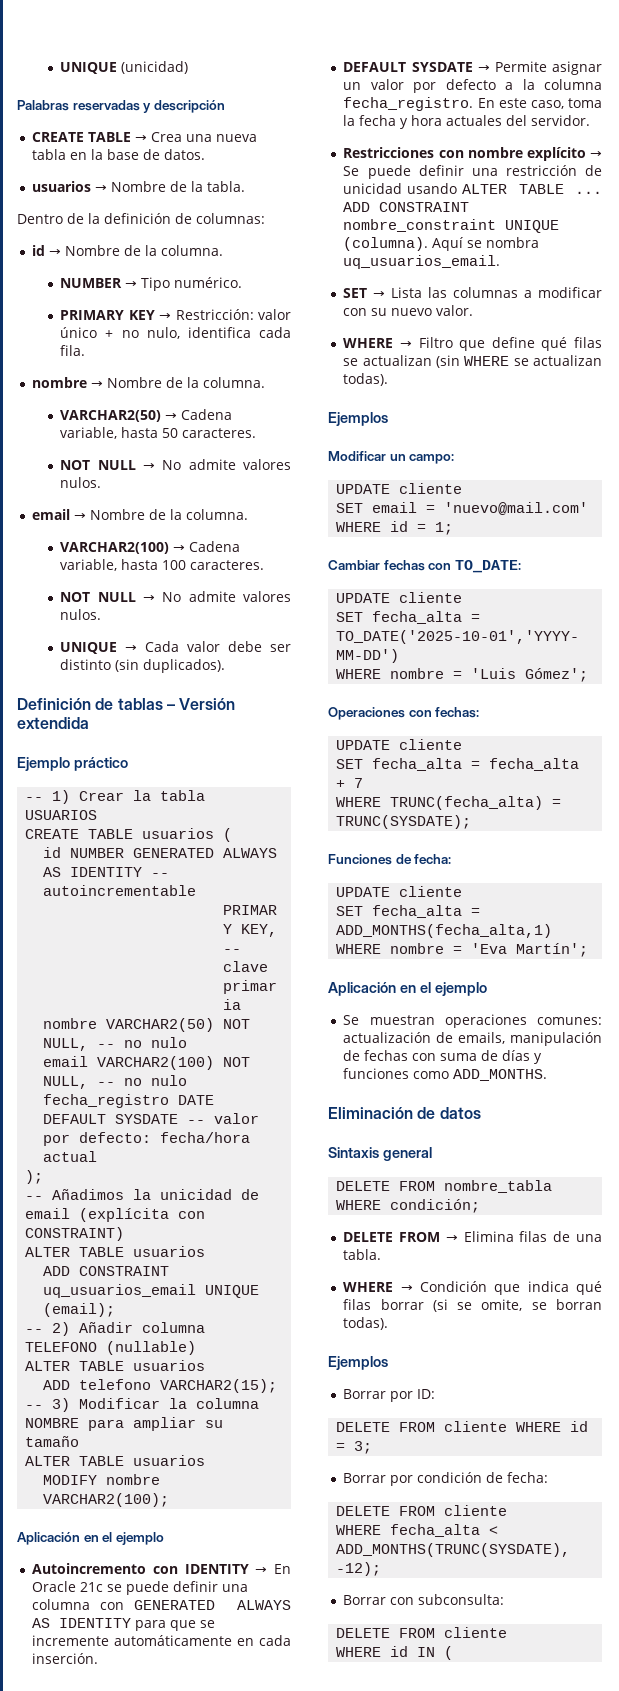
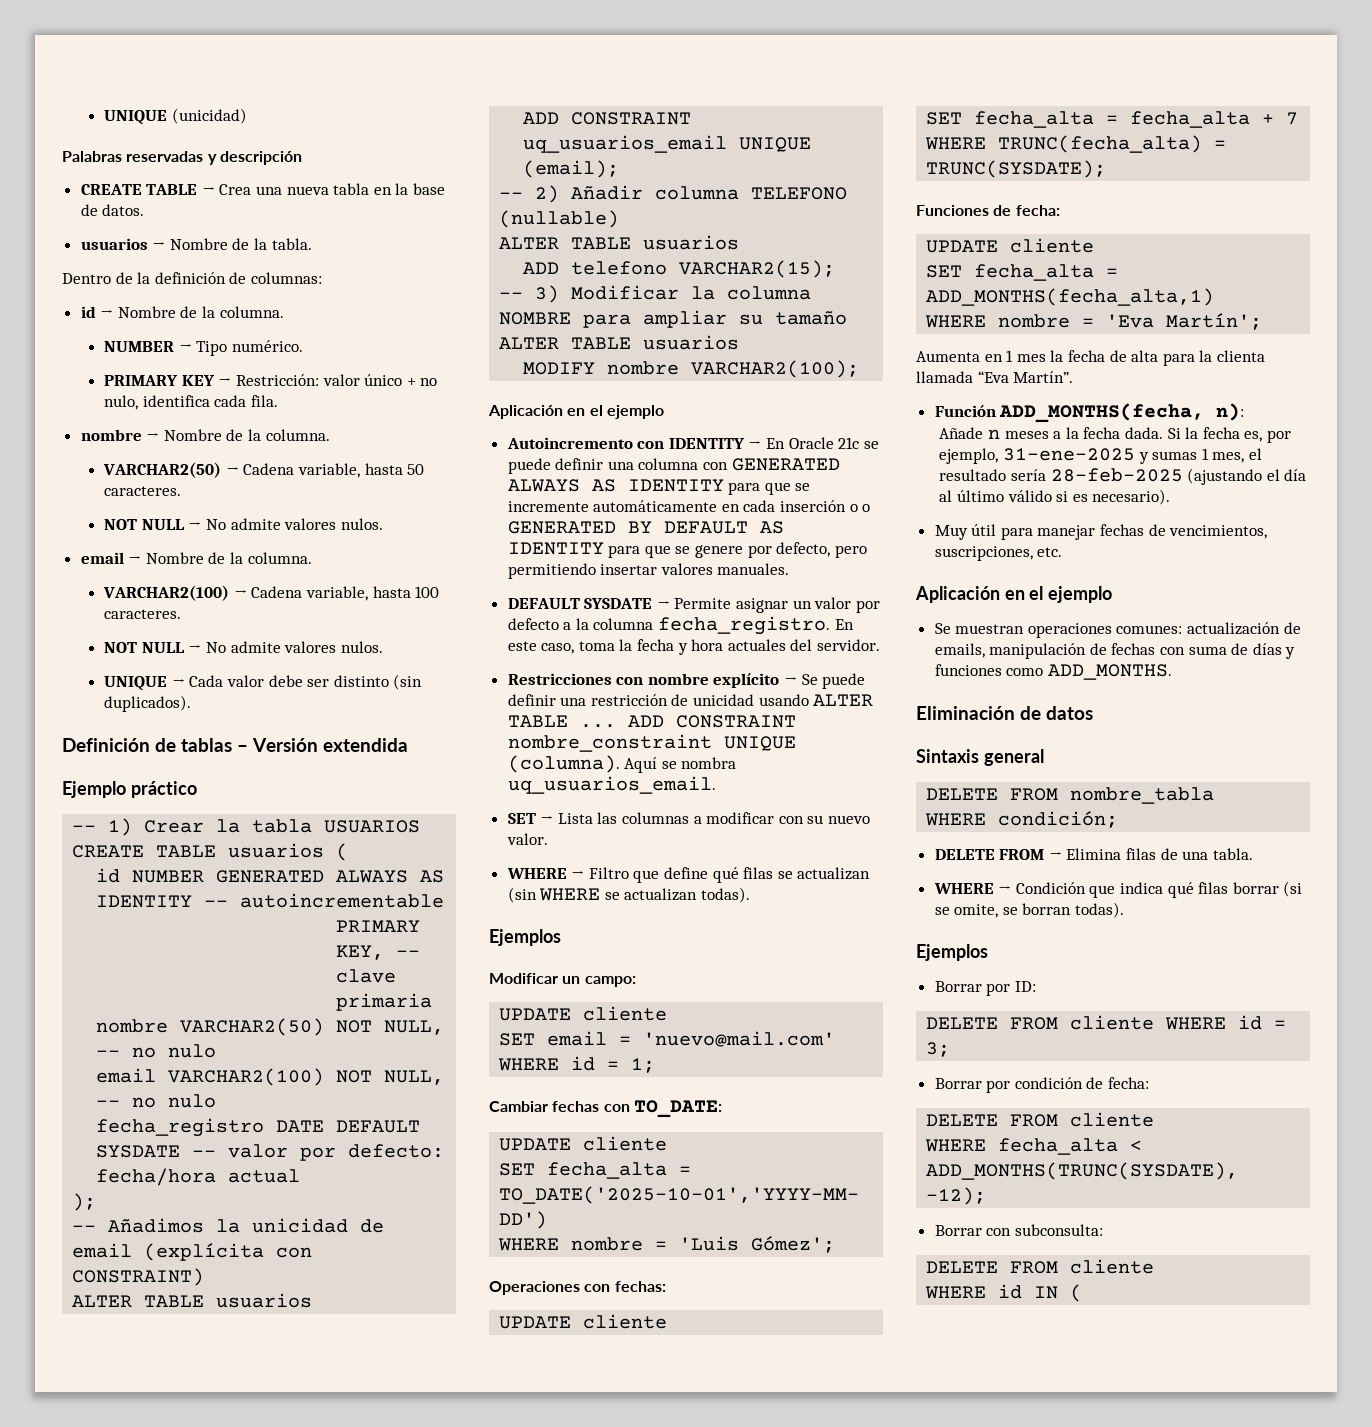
- Autoincremento con IDENTITY → En Oracle 21c se puede definir una columna con GENERATED ALWAYS AS IDENTITY para que se incremente automáticamente en cada inserción.
+ Autoincremento con IDENTITY → En Oracle 21c se puede definir una columna con GENERATED ALWAYS AS IDENTITY para que se incremente automáticamente en cada inserción o o GENERATED BY DEFAULT AS IDENTITY para que se genere por defecto, pero permitiendo insertar valores manuales.
+ Aumenta en 1 mes la fecha de alta para la clienta llamada “Eva Martín”.
+ Función ADD_MONTHS(fecha, n):
+ Añade n meses a la fecha dada. Si la fecha es, por ejemplo, 31-ene-2025 y sumas 1 mes, el resultado sería 28-feb-2025 (ajustando el día al último válido si es necesario).
+ Muy útil para manejar fechas de vencimientos, suscripciones, etc.

